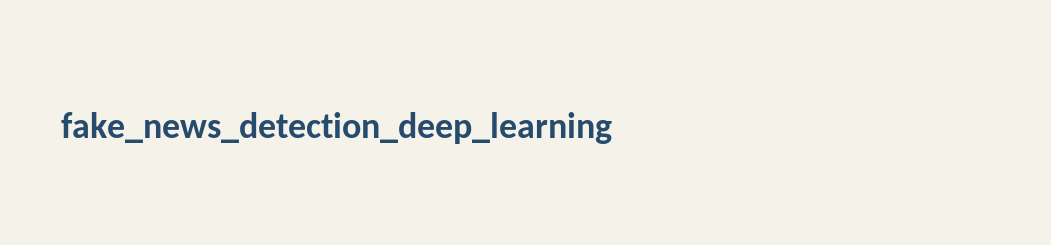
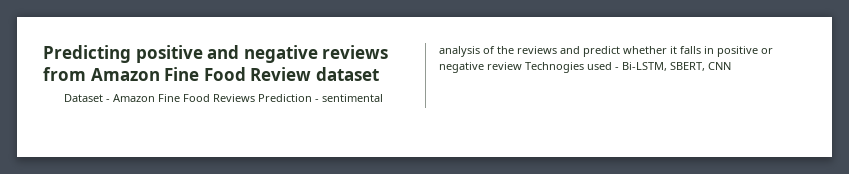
- fake_news_detection_deep_learning
+ Predicting positive and negative reviews from Amazon Fine Food Review dataset
+ Dataset - Amazon Fine Food Reviews Prediction - sentimental analysis of the reviews and predict whether it falls in positive or negative review Technogies used - Bi-LSTM, SBERT, CNN

